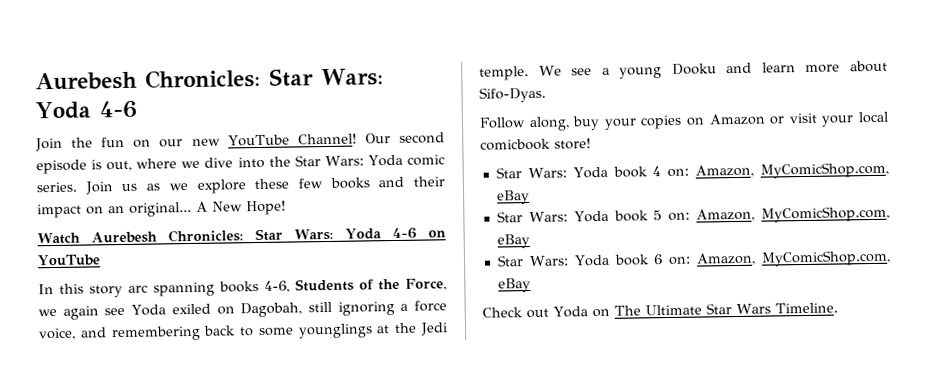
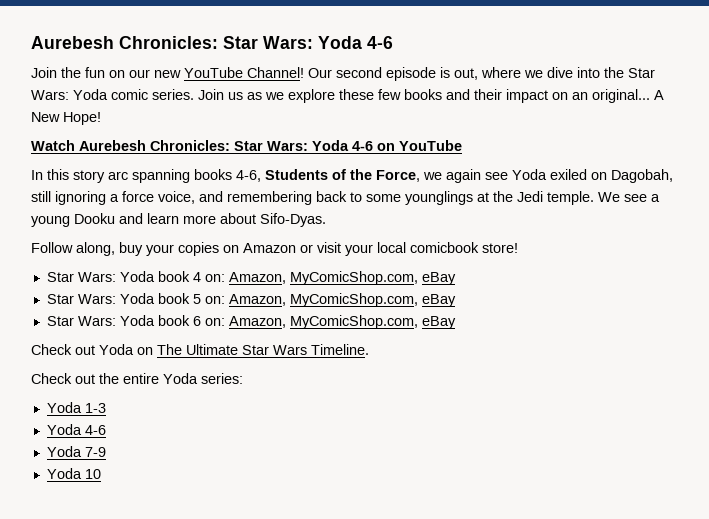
+ Check out the entire Yoda series:
+ Yoda 1-3
+ Yoda 4-6
+ Yoda 7-9
+ Yoda 10

